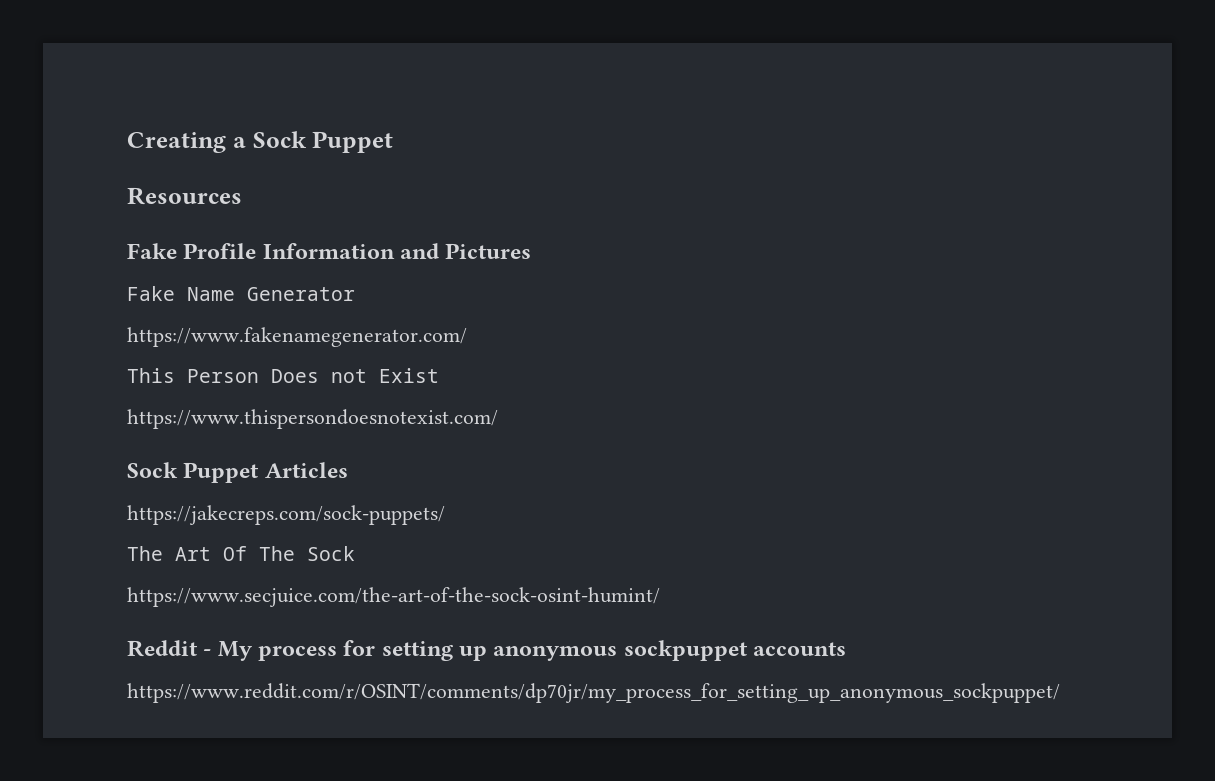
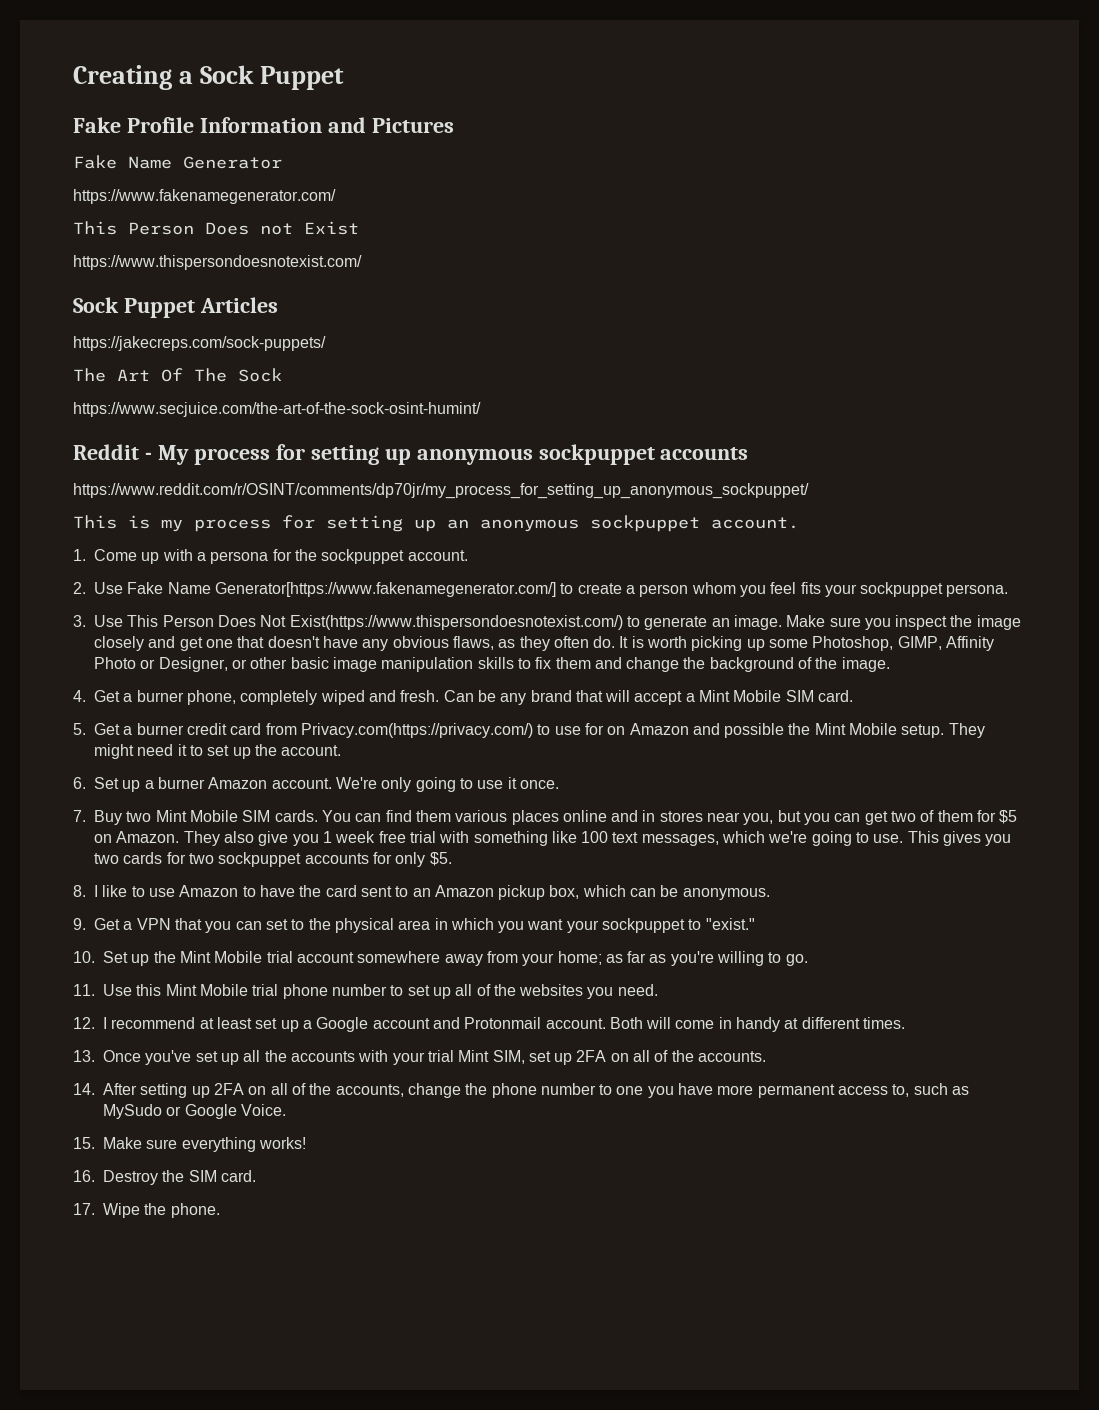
- Resources
+ This is my process for setting up an anonymous sockpuppet account.
+ 1. Come up with a persona for the sockpuppet account.
+ 2. Use Fake Name Generator[https://www.fakenamegenerator.com/] to create a person whom you feel fits your sockpuppet persona.
+ 3. Use This Person Does Not Exist(https://www.thispersondoesnotexist.com/) to generate an image. Make sure you inspect the image closely and get one that doesn't have any obvious flaws, as they often do. It is worth picking up some Photoshop, GIMP, Affinity Photo or Designer, or other basic image manipulation skills to fix them and change the background of the image.
+ 4. Get a burner phone, completely wiped and fresh. Can be any brand that will accept a Mint Mobile SIM card.
+ 5. Get a burner credit card from Privacy.com(https://privacy.com/) to use for on Amazon and possible the Mint Mobile setup. They might need it to set up the account.
+ 6. Set up a burner Amazon account. We're only going to use it once.
+ 7. Buy two Mint Mobile SIM cards. You can find them various places online and in stores near you, but you can get two of them for $5 on Amazon. They also give you 1 week free trial with something like 100 text messages, which we're going to use. This gives you two cards for two sockpuppet accounts for only $5.
+ 8. I like to use Amazon to have the card sent to an Amazon pickup box, which can be anonymous.
+ 9. Get a VPN that you can set to the physical area in which you want your sockpuppet to "exist."
+ 10. Set up the Mint Mobile trial account somewhere away from your home; as far as you're willing to go.
+ 11. Use this Mint Mobile trial phone number to set up all of the websites you need.
+ 12. I recommend at least set up a Google account and Protonmail account. Both will come in handy at different times.
+ 13. Once you've set up all the accounts with your trial Mint SIM, set up 2FA on all of the accounts.
+ 14. After setting up 2FA on all of the accounts, change the phone number to one you have more permanent access to, such as MySudo or Google Voice.
+ 15. Make sure everything works!
+ 16. Destroy the SIM card.
+ 17. Wipe the phone.

